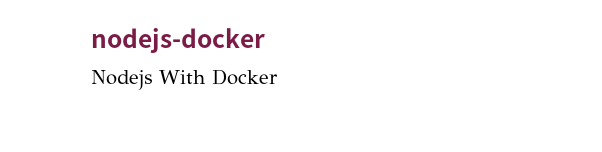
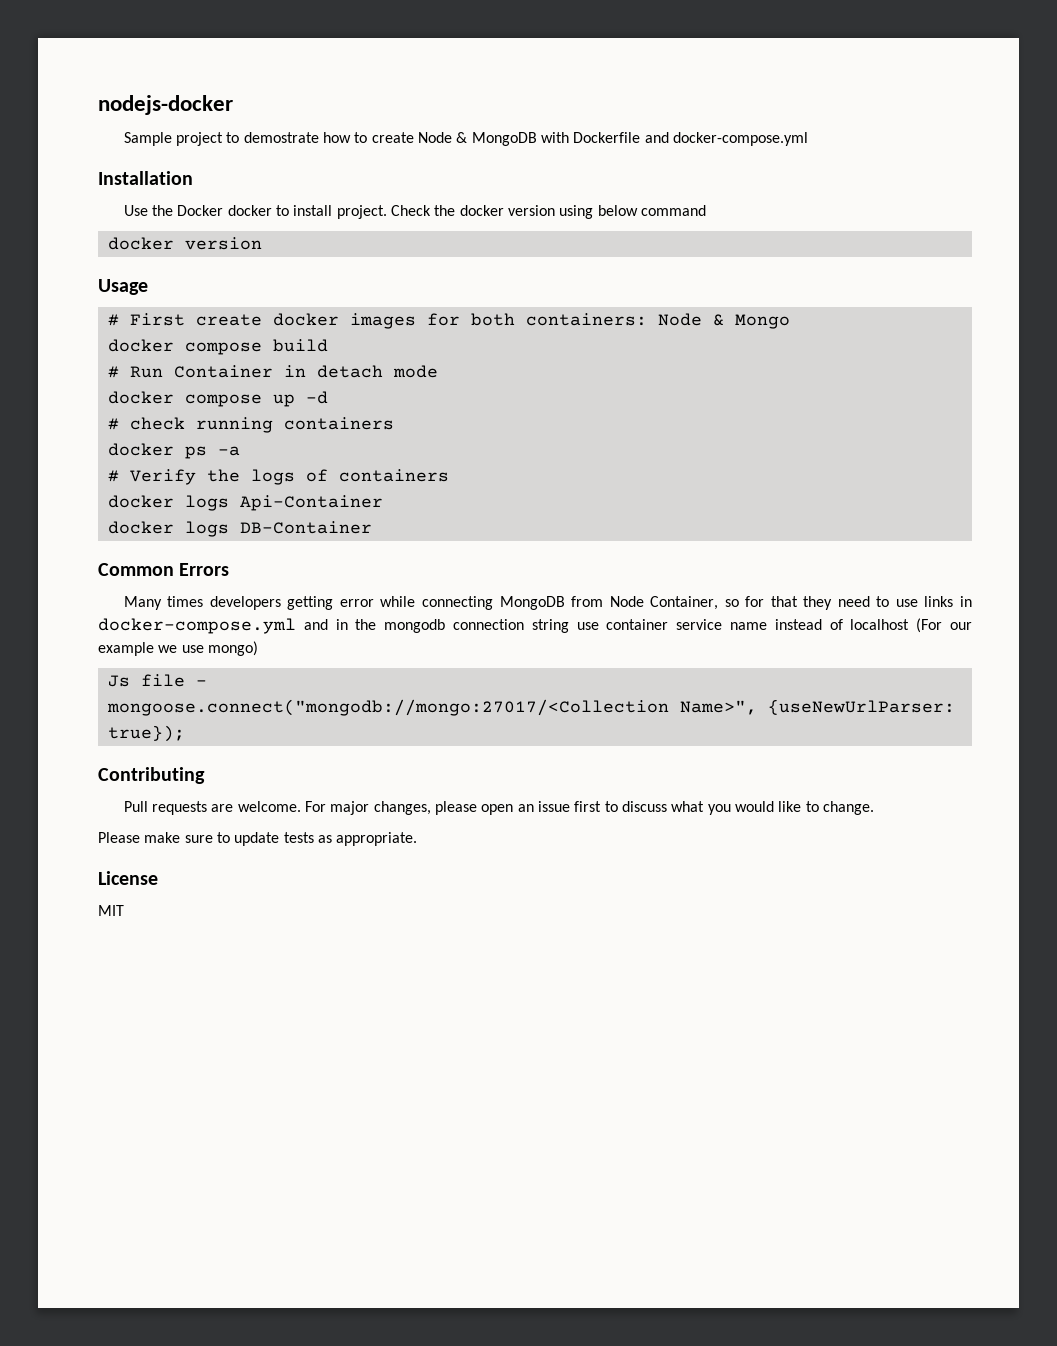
- Nodejs With Docker
+ Sample project to demostrate how to create Node & MongoDB with Dockerfile and docker-compose.yml
+ Installation
+ Use the Docker docker to install project. Check the docker version using below command
+ docker version
+ Usage
+ # First create docker images for both containers: Node & Mongo
+ docker compose build
+ # Run Container in detach mode
+ docker compose up -d
+ # check running containers
+ docker ps -a
+ # Verify the logs of containers
+ docker logs Api-Container
+ docker logs DB-Container
+ Common Errors
+ Many times developers getting error while connecting MongoDB from Node Container, so for that they need to use links in docker-compose.yml and in the mongodb connection string use container service name instead of localhost (For our example we use mongo)
+ Js file -
+ mongoose.connect("mongodb://mongo:27017/<Collection Name>", {useNewUrlParser: true});
+ Contributing
+ Pull requests are welcome. For major changes, please open an issue first to discuss what you would like to change.
+ Please make sure to update tests as appropriate.
+ License
+ MIT

